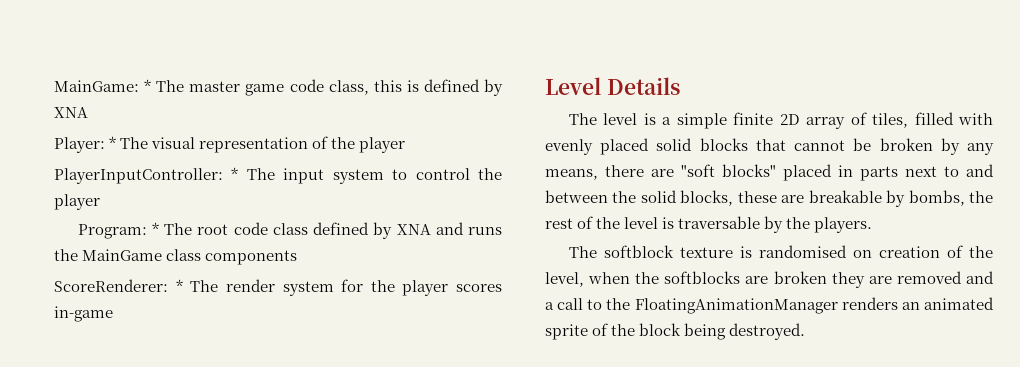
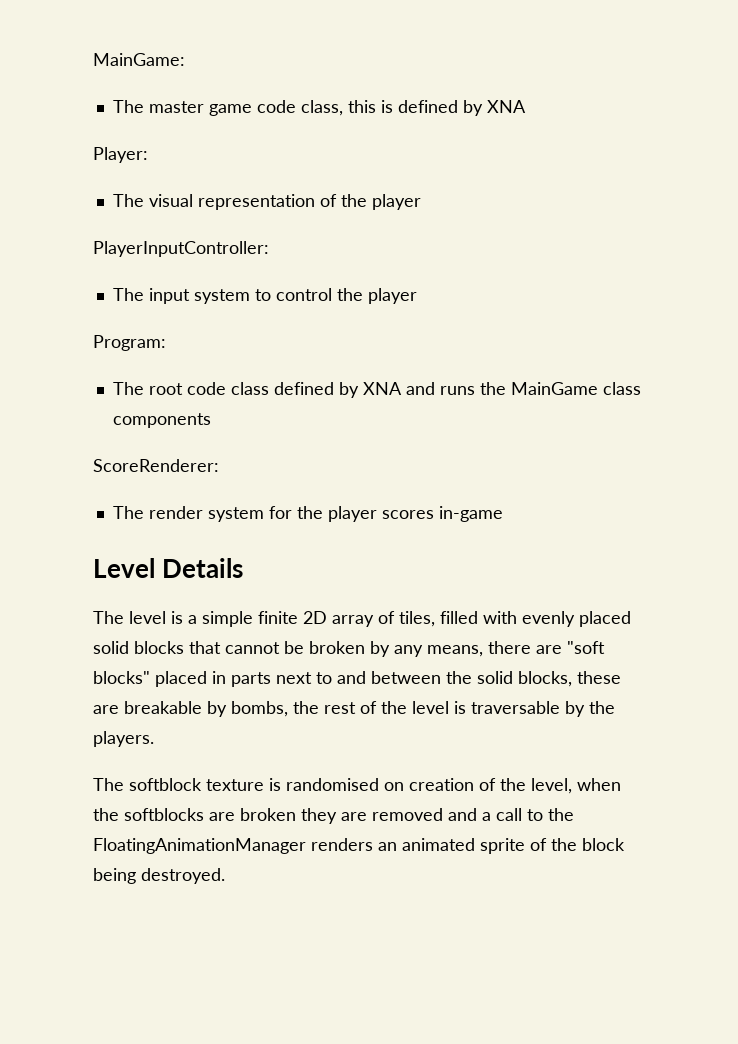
- MainGame: * The master game code class, this is defined by XNA
+ MainGame:
+ The master game code class, this is defined by XNA
- Player: * The visual representation of the player
+ Player:
+ The visual representation of the player
- PlayerInputController: * The input system to control the player
+ PlayerInputController:
+ The input system to control the player
- Program: * The root code class defined by XNA and runs the MainGame class components
+ Program:
+ The root code class defined by XNA and runs the MainGame class components
- ScoreRenderer: * The render system for the player scores in-game
+ ScoreRenderer:
+ The render system for the player scores in-game

